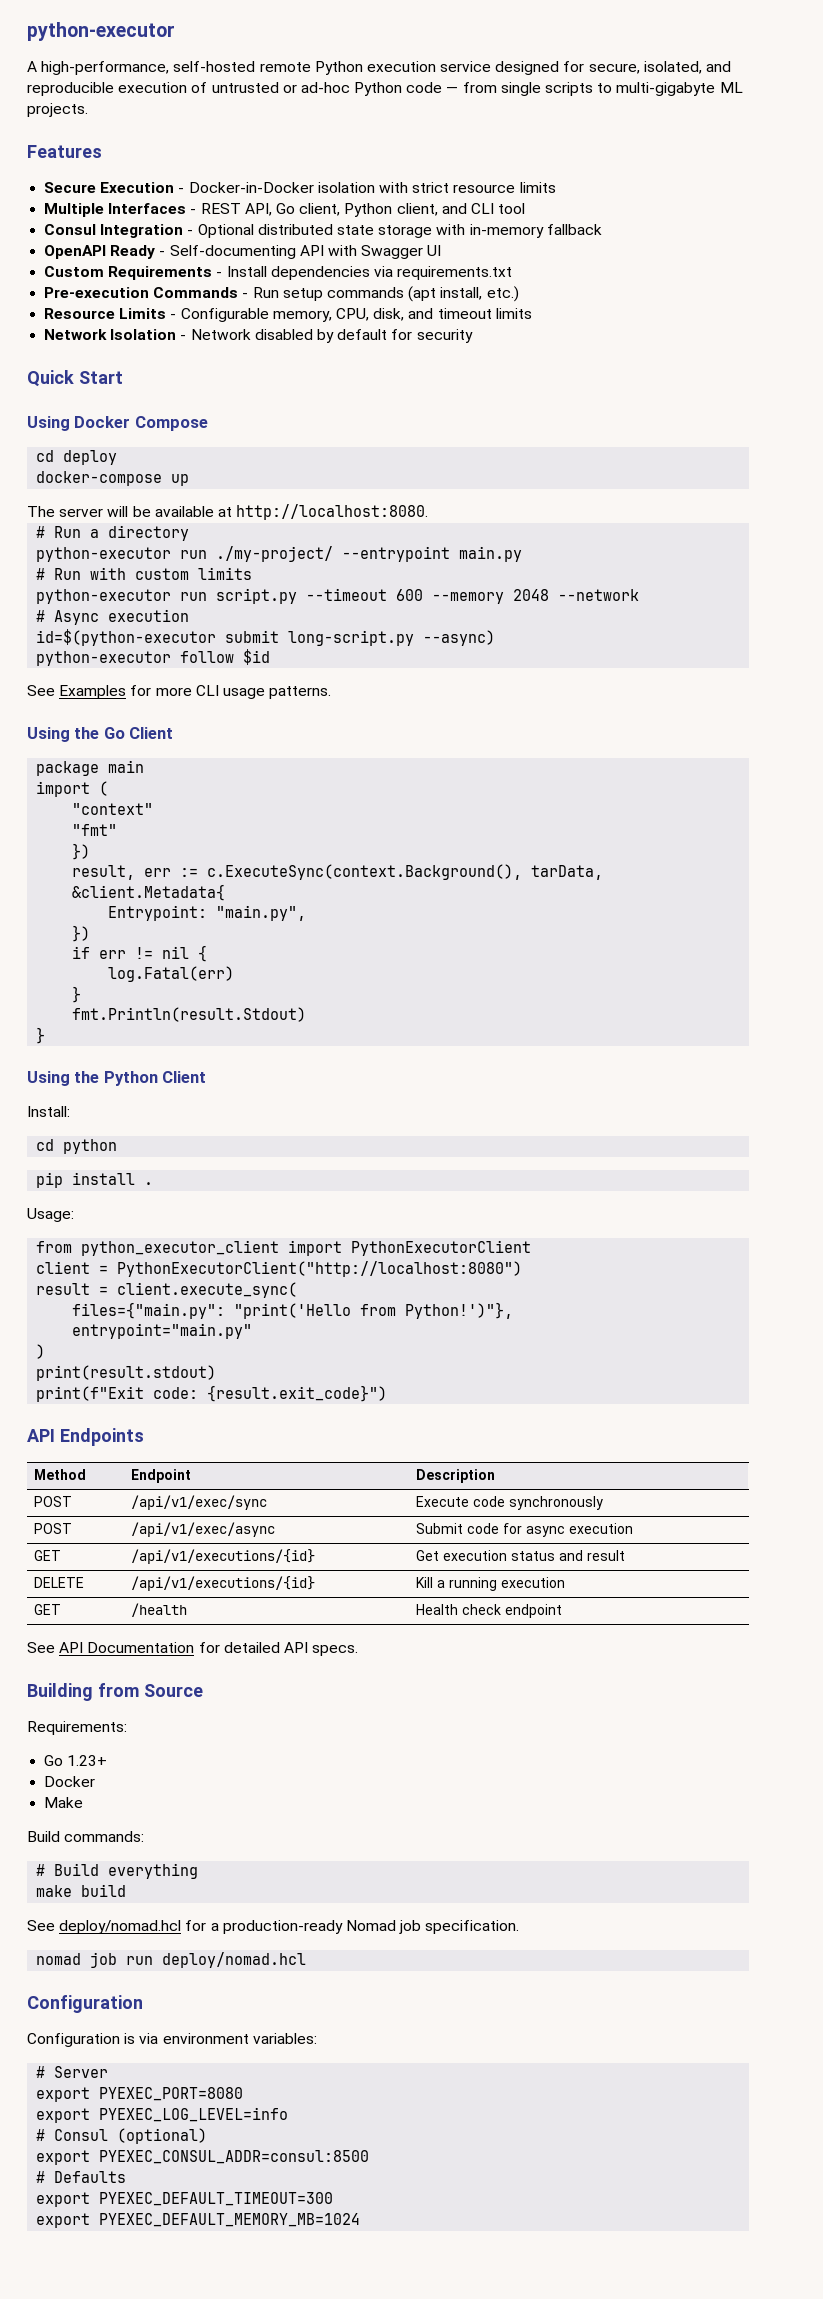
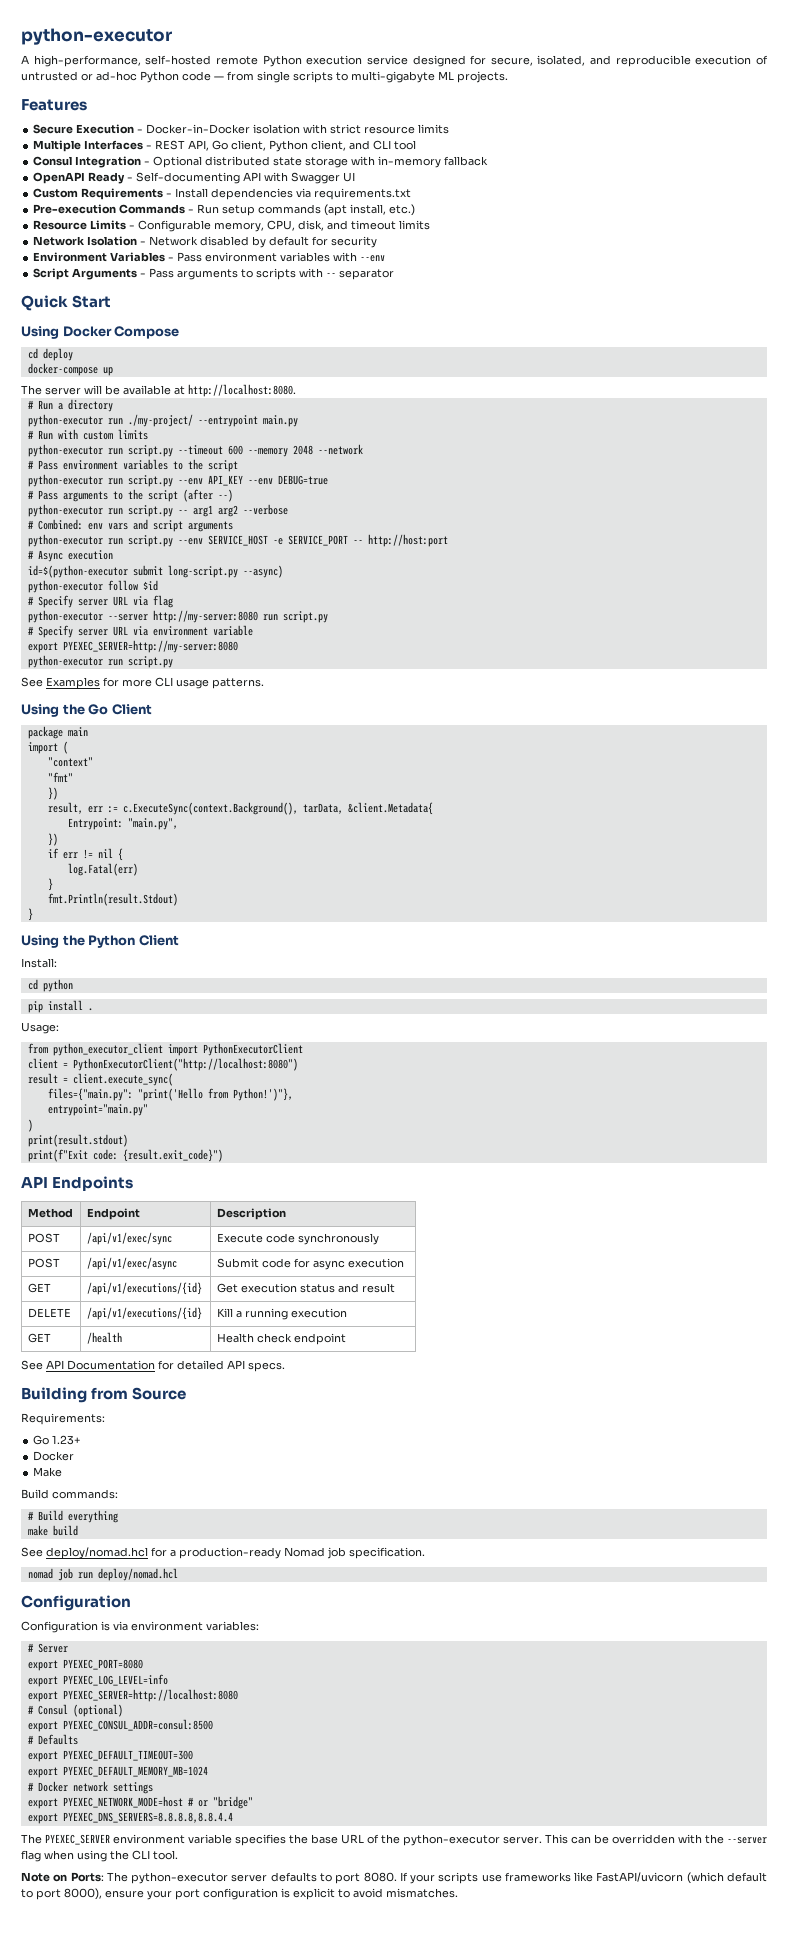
+ Environment Variables - Pass environment variables with --env
+ Script Arguments - Pass arguments to scripts with -- separator
+ # Pass environment variables to the script
+ python-executor run script.py --env API_KEY --env DEBUG=true
+ # Pass arguments to the script (after --)
+ python-executor run script.py -- arg1 arg2 --verbose
+ # Combined: env vars and script arguments
+ python-executor run script.py --env SERVICE_HOST -e SERVICE_PORT -- http://host:port
+ # Specify server URL via flag
+ python-executor --server http://my-server:8080 run script.py
+ # Specify server URL via environment variable
+ export PYEXEC_SERVER=http://my-server:8080
+ python-executor run script.py
+ export PYEXEC_SERVER=http://localhost:8080
+ # Docker network settings
+ export PYEXEC_NETWORK_MODE=host # or "bridge"
+ export PYEXEC_DNS_SERVERS=8.8.8.8,8.8.4.4
+ The PYEXEC_SERVER environment variable specifies the base URL of the python-executor server. This can be overridden with the --server flag when using the CLI tool.
+ Note on Ports: The python-executor server defaults to port 8080. If your scripts use frameworks like FastAPI/uvicorn (which default to port 8000), ensure your port configuration is explicit to avoid mismatches.

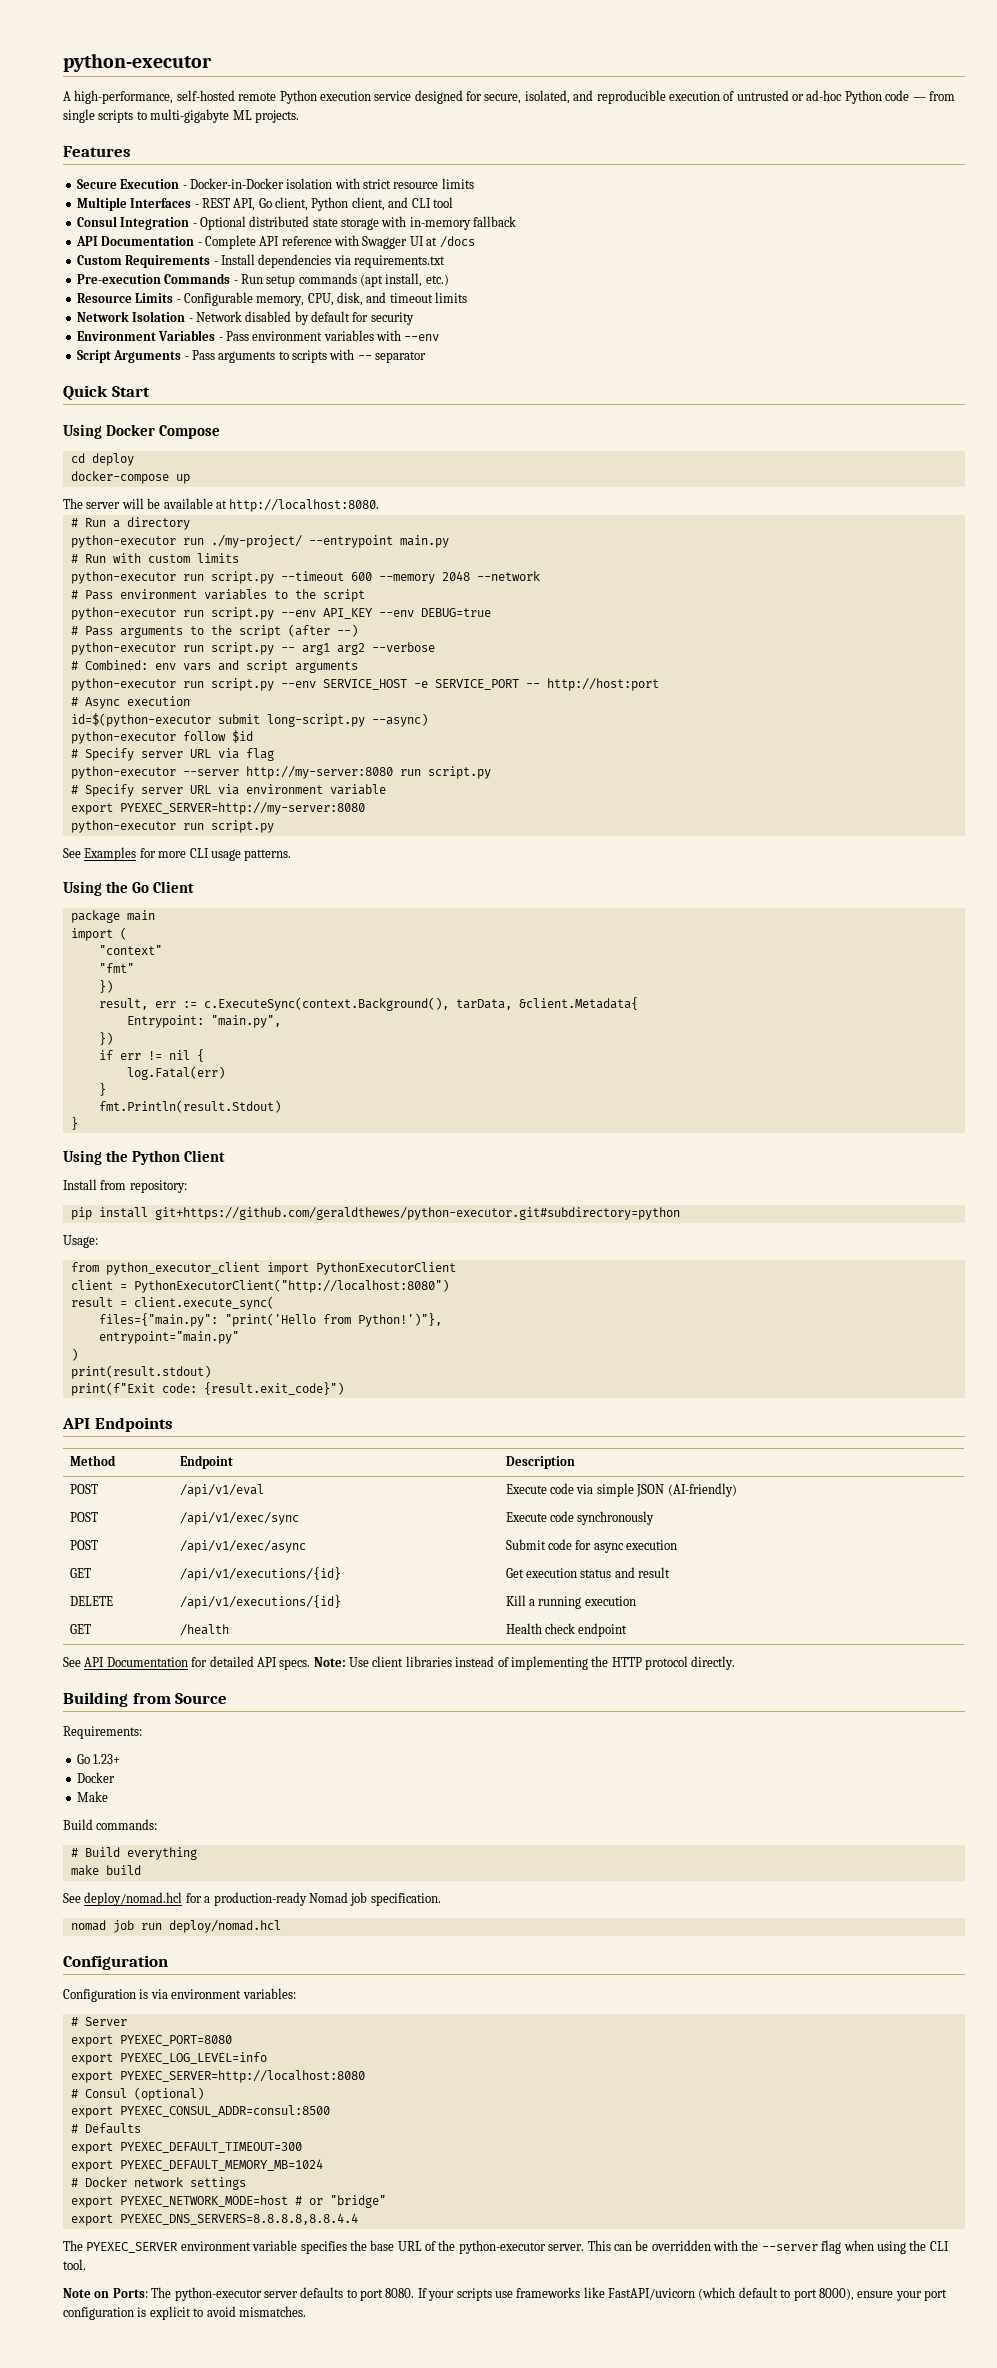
- OpenAPI Ready - Self-documenting API with Swagger UI
+ API Documentation - Complete API reference with Swagger UI at /docs
- Install:
- cd python
+ Install from repository:
- pip install .
+ pip install git+https://github.com/geraldthewes/python-executor.git#subdirectory=python
+ POST | /api/v1/eval | Execute code via simple JSON (AI-friendly)
+ Note: Use client libraries instead of implementing the HTTP protocol directly.

